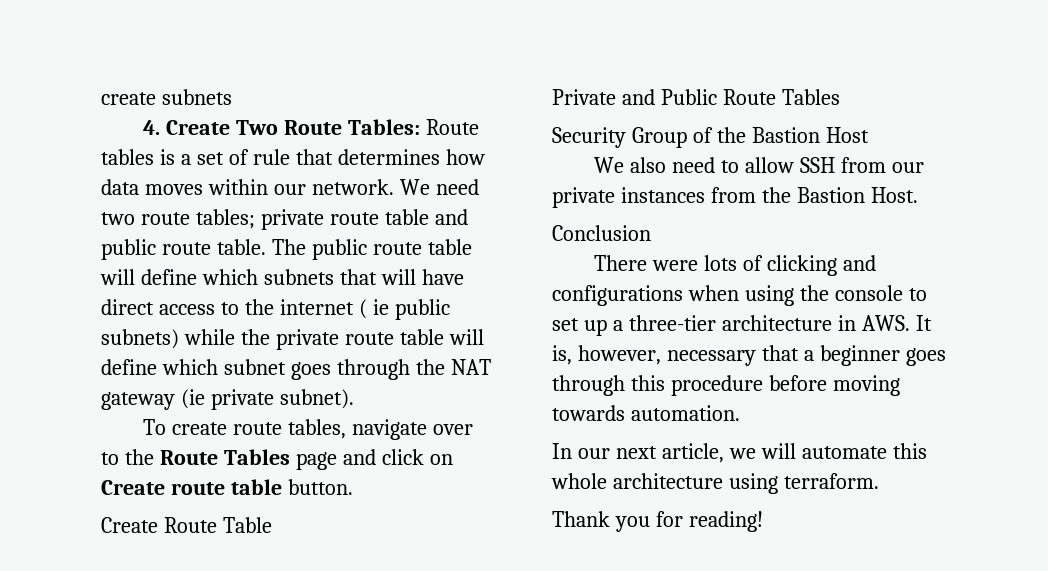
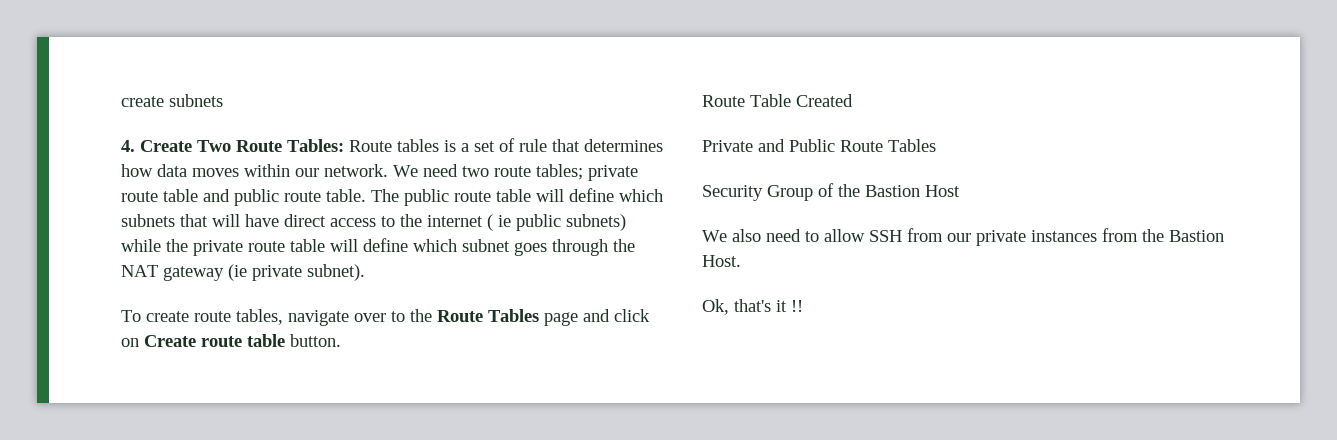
- Create Route Table
+ Route Table Created
- Conclusion
- There were lots of clicking and configurations when using the console to set up a three-tier architecture in AWS. It is, however, necessary that a beginner goes through this procedure before moving towards automation.
- In our next article, we will automate this whole architecture using terraform.
- Thank you for reading!
+ Ok, that's it !!

